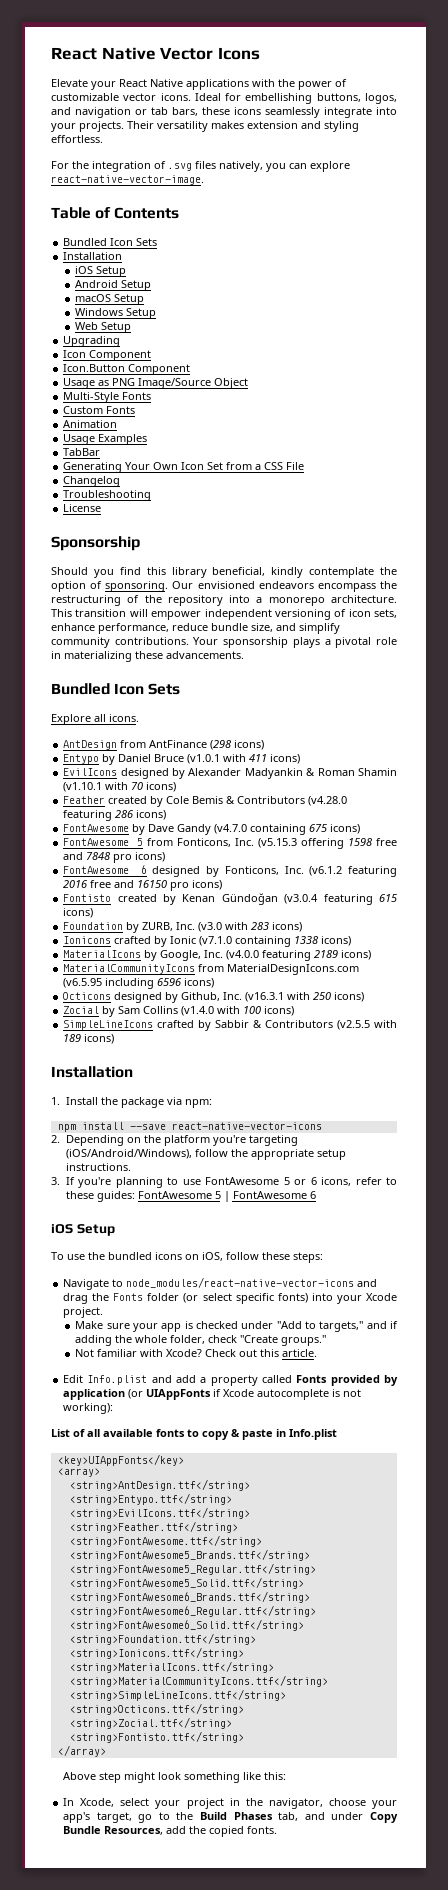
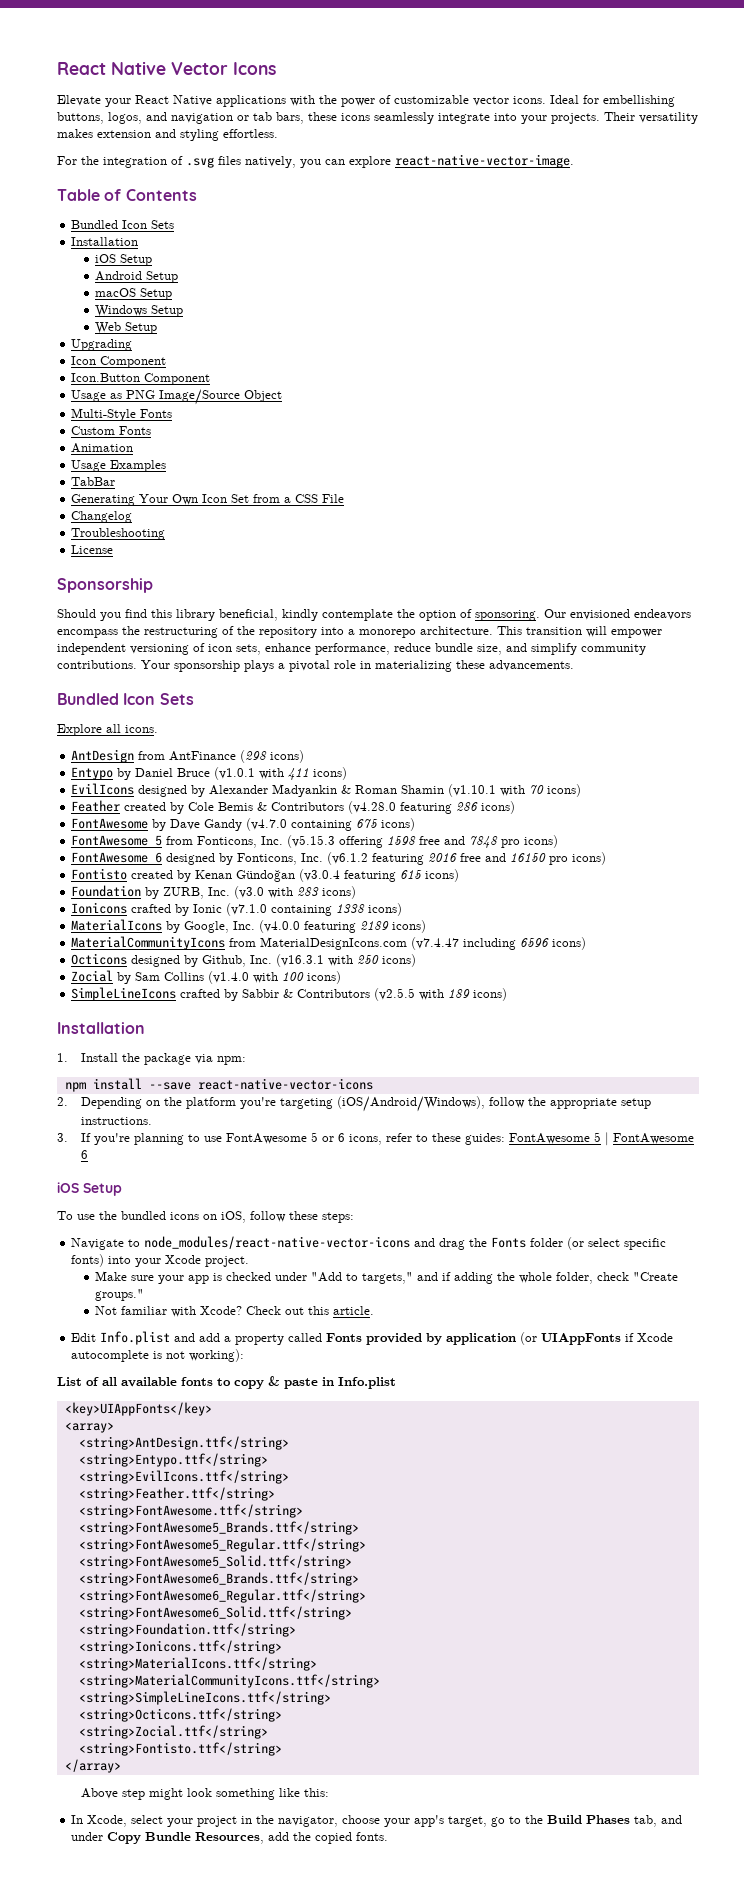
- MaterialCommunityIcons from MaterialDesignIcons.com (v6.5.95 including 6596 icons)
+ MaterialCommunityIcons from MaterialDesignIcons.com (v7.4.47 including 6596 icons)

